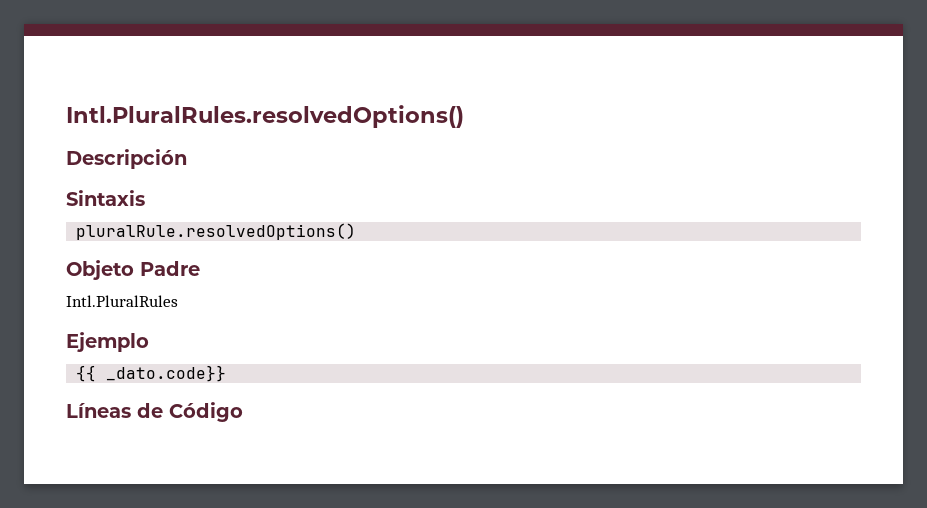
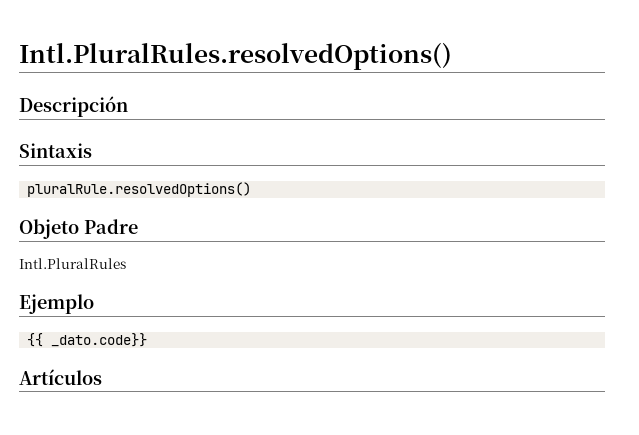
- Líneas de Código
+ Artículos

